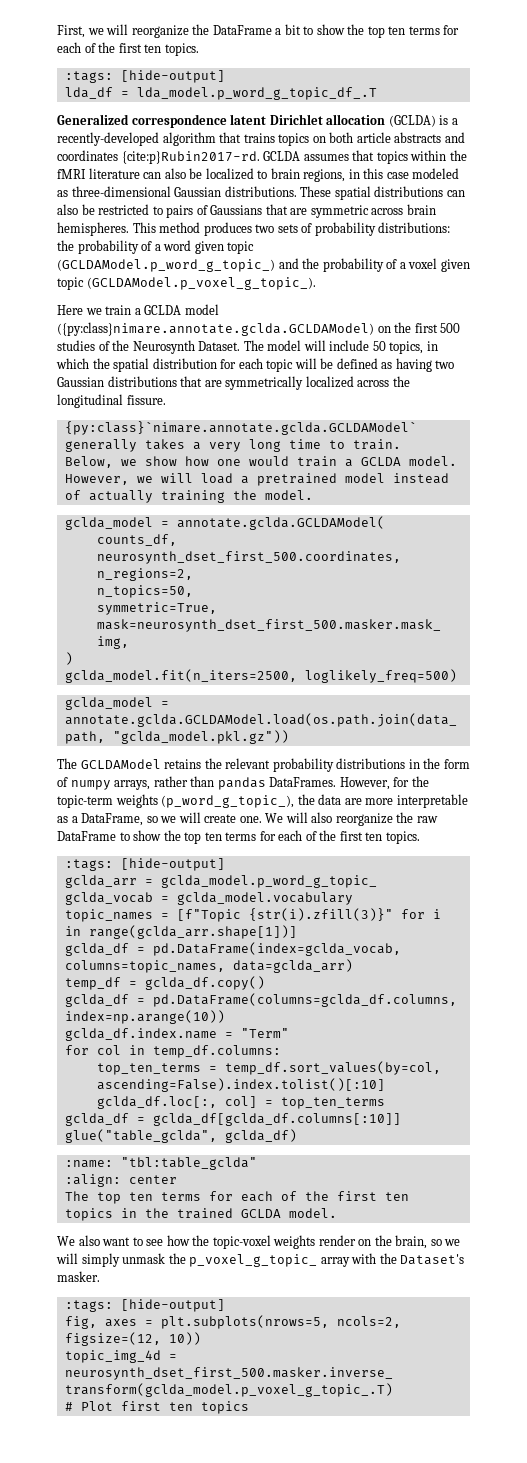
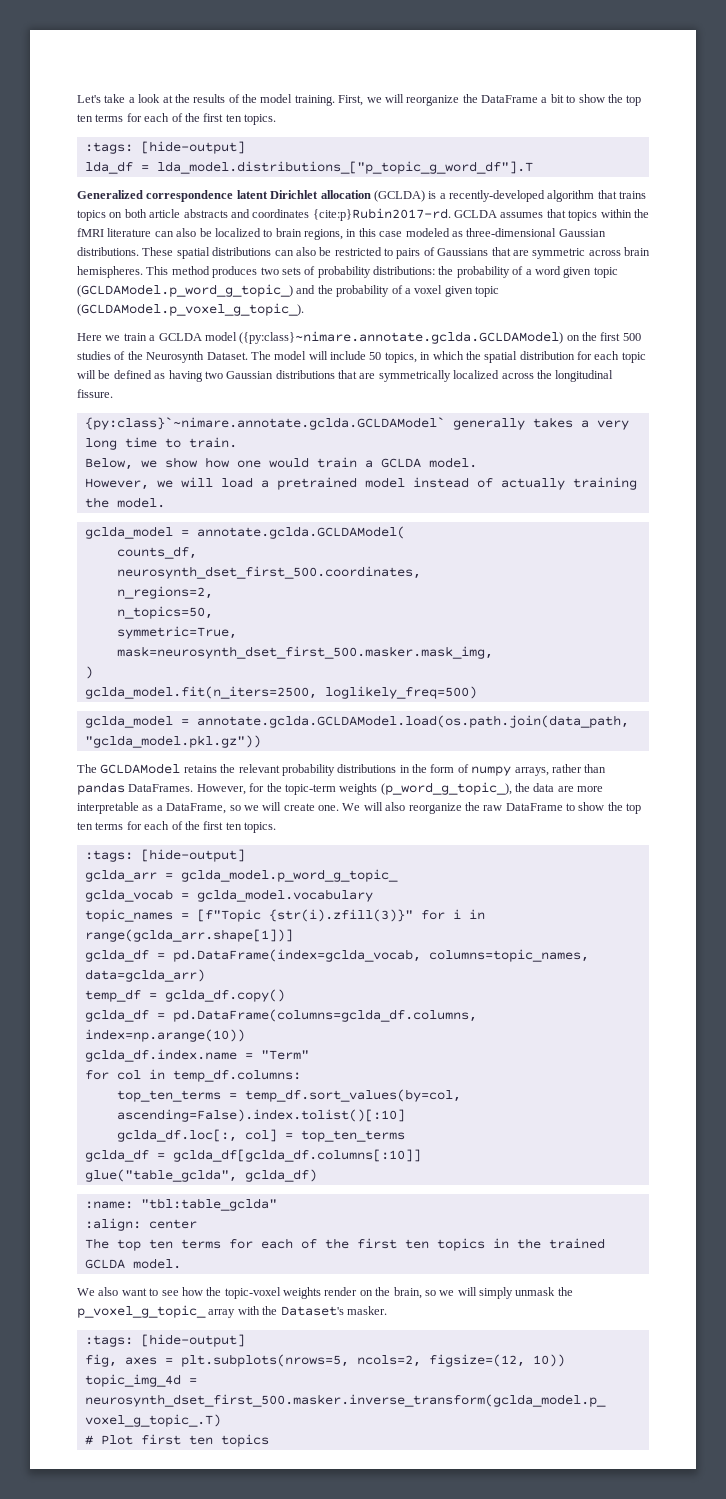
+ Let's take a look at the results of the model training.
- lda_df = lda_model.p_word_g_topic_df_.T
+ lda_df = lda_model.distributions_["p_topic_g_word_df"].T
- Here we train a GCLDA model ({py:class}nimare.annotate.gclda.GCLDAModel) on the first 500 studies of the Neurosynth Dataset.
+ Here we train a GCLDA model ({py:class}~nimare.annotate.gclda.GCLDAModel) on the first 500 studies of the Neurosynth Dataset.
- {py:class}`nimare.annotate.gclda.GCLDAModel` generally takes a very long time to train.
+ {py:class}`~nimare.annotate.gclda.GCLDAModel` generally takes a very long time to train.

